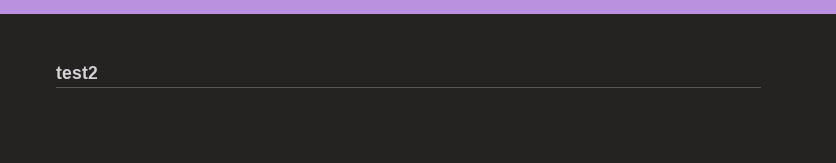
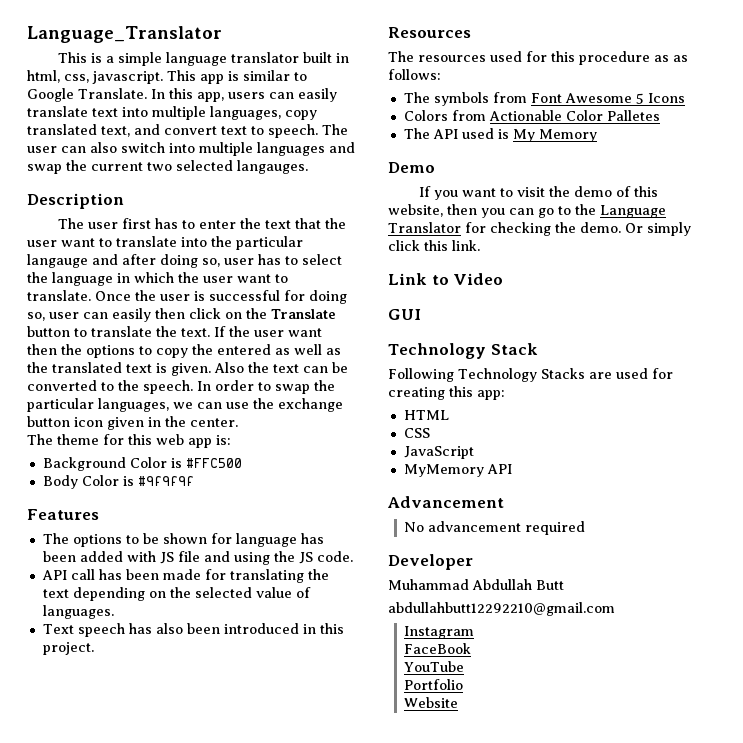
- test2
+ Language_Translator
+ This is a simple language translator built in html, css, javascript. This app is similar to Google Translate. In this app, users can easily translate text into multiple languages, copy translated text, and convert text to speech. The user can also switch into multiple languages and swap the current two selected langauges.
+ Description
+ The user first has to enter the text that the user want to translate into the particular langauge and after doing so, user has to select the language in which the user want to translate. Once the user is successful for doing so, user can easily then click on the Translate button to translate the text. If the user want then the options to copy the entered as well as the translated text is given. Also the text can be converted to the speech. In order to swap the particular languages, we can use the exchange button icon given in the center.
+ The theme for this web app is:
+ Background Color is #FFC500
+ Body Color is #9f9f9f
+ Features
+ The options to be shown for language has been added with JS file and using the JS code.
+ API call has been made for translating the text depending on the selected value of languages.
+ Text speech has also been introduced in this project.
+ Resources
+ The resources used for this procedure as as follows:
+ The symbols from Font Awesome 5 Icons
+ Colors from Actionable Color Palletes
+ The API used is My Memory
+ Demo
+ If you want to visit the demo of this website, then you can go to the Language Translator for checking the demo. Or simply click this link.
+ Link to Video
+ GUI
+ Technology Stack
+ Following Technology Stacks are used for creating this app:
+ HTML
+ CSS
+ JavaScript
+ MyMemory API
+ Advancement
+ No advancement required
+ Developer
+ Muhammad Abdullah Butt
+ abdullahbutt12292210@gmail.com
+ Instagram
+ FaceBook
+ YouTube
+ Portfolio
+ Website

